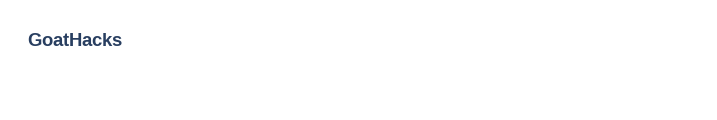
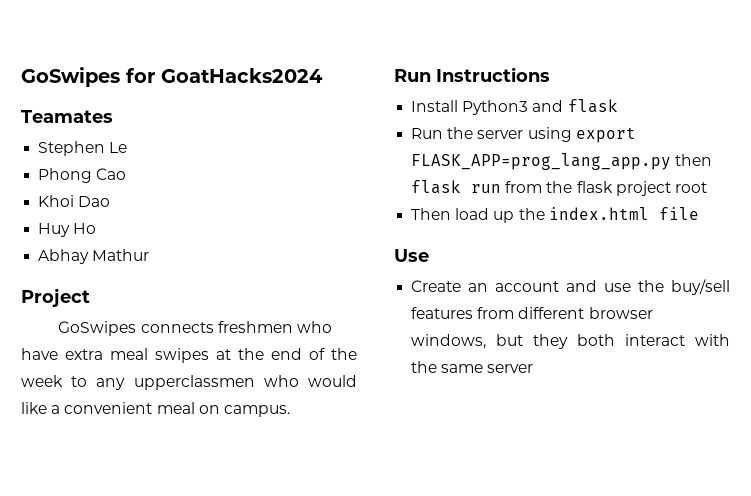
- GoatHacks
+ GoSwipes for GoatHacks2024
+ Teamates
+ Stephen Le
+ Phong Cao
+ Khoi Dao
+ Huy Ho
+ Abhay Mathur
+ Project
+ GoSwipes connects freshmen who have extra meal swipes at the end of the week to any upperclassmen who would like a convenient meal on campus.
+ Run Instructions
+ Install Python3 and flask
+ Run the server using export FLASK_APP=prog_lang_app.py then flask run from the flask project root
+ Then load up the index.html file
+ Use
+ Create an account and use the buy/sell features from different browser windows, but they both interact with the same server

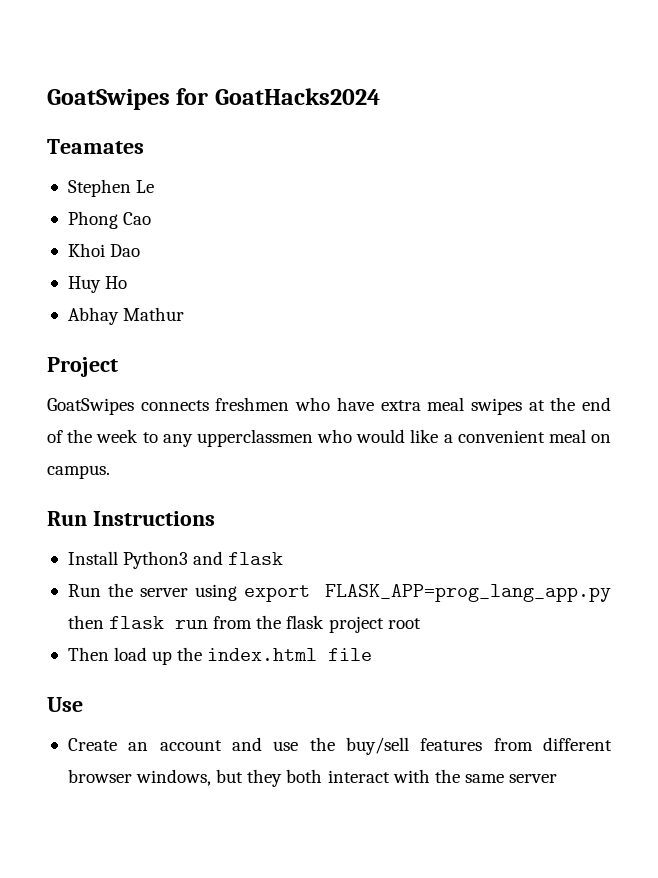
- GoSwipes for GoatHacks2024
+ GoatSwipes for GoatHacks2024
- GoSwipes connects freshmen who have extra meal swipes at the end of the week to any upperclassmen who would like a convenient meal on campus.
+ GoatSwipes connects freshmen who have extra meal swipes at the end of the week to any upperclassmen who would like a convenient meal on campus.

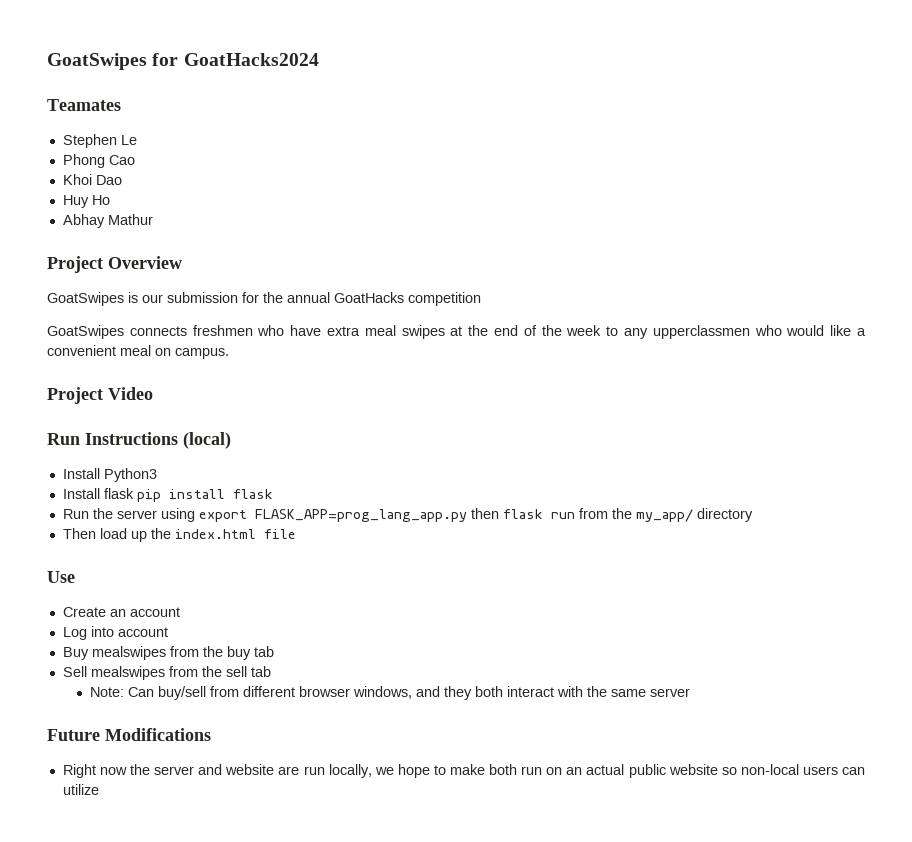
- Project
+ Project Overview
+ GoatSwipes is our submission for the annual GoatHacks competition
+ Project Video
- Run Instructions
+ Run Instructions (local)
- Install Python3 and flask
+ Install Python3
+ Install flask pip install flask
- Run the server using export FLASK_APP=prog_lang_app.py then flask run from the flask project root
+ Run the server using export FLASK_APP=prog_lang_app.py then flask run from the my_app/ directory
- Create an account and use the buy/sell features from different browser windows, but they both interact with the same server
+ Create an account
+ Log into account
+ Buy mealswipes from the buy tab
+ Sell mealswipes from the sell tab
+ Note: Can buy/sell from different browser windows, and they both interact with the same server
+ Future Modifications
+ Right now the server and website are run locally, we hope to make both run on an actual public website so non-local users can utilize

